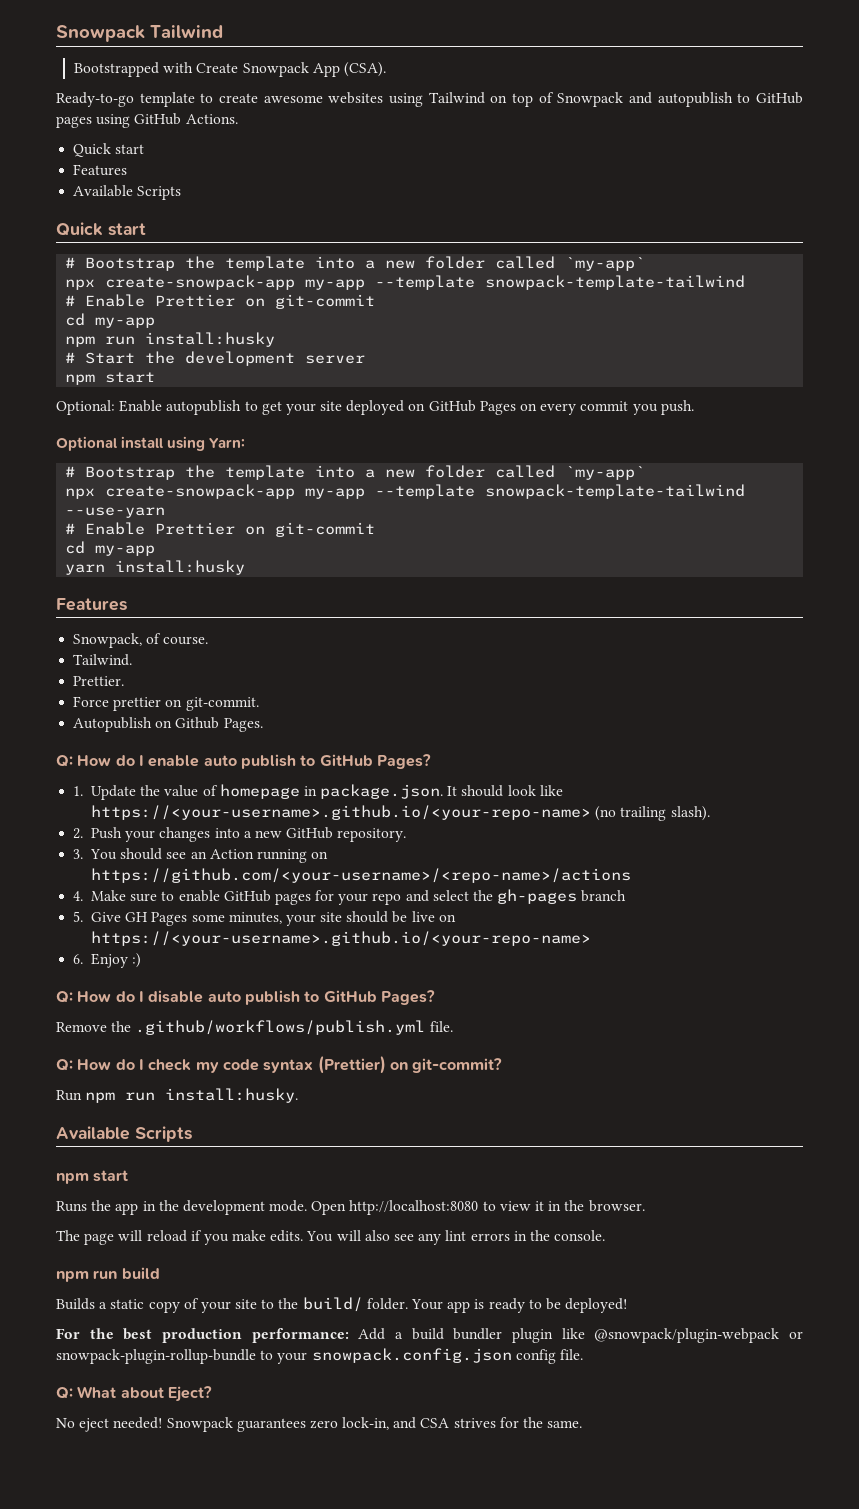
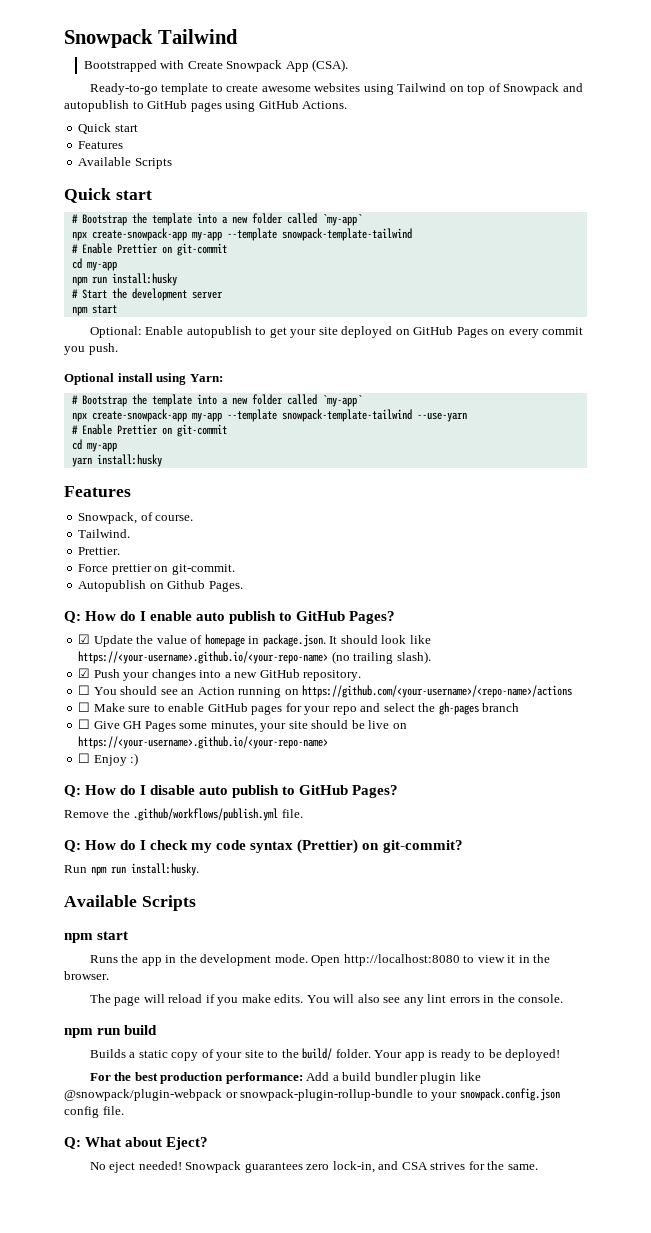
- 1. Update the value of homepage in package.json. It should look like https://<your-username>.github.io/<your-repo-name> (no trailing slash).
+ ☑ Update the value of homepage in package.json. It should look like https://<your-username>.github.io/<your-repo-name> (no trailing slash).
- 2. Push your changes into a new GitHub repository.
+ ☑ Push your changes into a new GitHub repository.
- 3. You should see an Action running on https://github.com/<your-username>/<repo-name>/actions
+ ☐ You should see an Action running on https://github.com/<your-username>/<repo-name>/actions
- 4. Make sure to enable GitHub pages for your repo and select the gh-pages branch
+ ☐ Make sure to enable GitHub pages for your repo and select the gh-pages branch
- 5. Give GH Pages some minutes, your site should be live on https://<your-username>.github.io/<your-repo-name>
+ ☐ Give GH Pages some minutes, your site should be live on https://<your-username>.github.io/<your-repo-name>
- 6. Enjoy :)
+ ☐ Enjoy :)

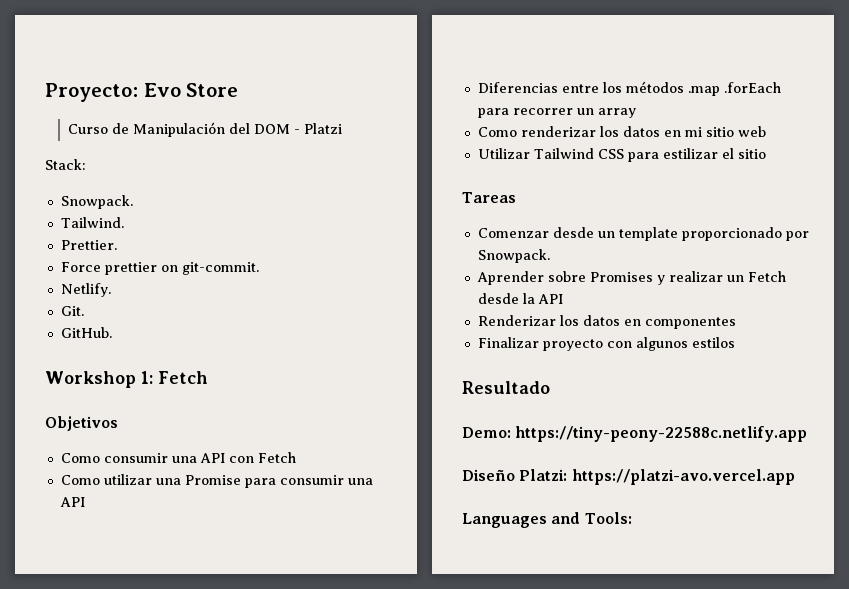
- Snowpack Tailwind
- Bootstrapped with Create Snowpack App (CSA).
- Ready-to-go template to create awesome websites using Tailwind on top of Snowpack and autopublish to GitHub pages using GitHub Actions.
- Quick start
- Features
- Available Scripts
- Quick start
- # Bootstrap the template into a new folder called `my-app`
- npx create-snowpack-app my-app --template snowpack-template-tailwind
- # Enable Prettier on git-commit
- cd my-app
- npm run install:husky
- # Start the development server
- npm start
- Optional: Enable autopublish to get your site deployed on GitHub Pages on every commit you push.
- Optional install using Yarn:
- # Bootstrap the template into a new folder called `my-app`
- npx create-snowpack-app my-app --template snowpack-template-tailwind --use-yarn
- # Enable Prettier on git-commit
- cd my-app
- yarn install:husky
- Features
- Snowpack, of course.
+ Proyecto: Evo Store
+ Curso de Manipulación del DOM - Platzi
+ Stack:
+ Snowpack.
- Autopublish on Github Pages.
- Q: How do I enable auto publish to GitHub Pages?
- ☑ Update the value of homepage in package.json. It should look like https://<your-username>.github.io/<your-repo-name> (no trailing slash).
- ☑ Push your changes into a new GitHub repository.
- ☐ You should see an Action running on https://github.com/<your-username>/<repo-name>/actions
- ☐ Make sure to enable GitHub pages for your repo and select the gh-pages branch
- ☐ Give GH Pages some minutes, your site should be live on https://<your-username>.github.io/<your-repo-name>
- ☐ Enjoy :)
- Q: How do I disable auto publish to GitHub Pages?
- Remove the .github/workflows/publish.yml file.
- Q: How do I check my code syntax (Prettier) on git-commit?
- Run npm run install:husky.
- Available Scripts
- npm start
- Runs the app in the development mode. Open http://localhost:8080 to view it in the browser.
- The page will reload if you make edits. You will also see any lint errors in the console.
- npm run build
- Builds a static copy of your site to the build/ folder. Your app is ready to be deployed!
- For the best production performance: Add a build bundler plugin like @snowpack/plugin-webpack or snowpack-plugin-rollup-bundle to your snowpack.config.json config file.
- Q: What about Eject?
- No eject needed! Snowpack guarantees zero lock-in, and CSA strives for the same.
+ Netlify.
+ Git.
+ GitHub.
+ Workshop 1: Fetch
+ Objetivos
+ Como consumir una API con Fetch
+ Como utilizar una Promise para consumir una API
+ Diferencias entre los métodos .map .forEach para recorrer un array
+ Como renderizar los datos en mi sitio web
+ Utilizar Tailwind CSS para estilizar el sitio
+ Tareas
+ Comenzar desde un template proporcionado por Snowpack.
+ Aprender sobre Promises y realizar un Fetch desde la API
+ Renderizar los datos en componentes
+ Finalizar proyecto con algunos estilos
+ Resultado
+ Demo: https://tiny-peony-22588c.netlify.app
+ Diseño Platzi: https://platzi-avo.vercel.app
+ Languages and Tools:

